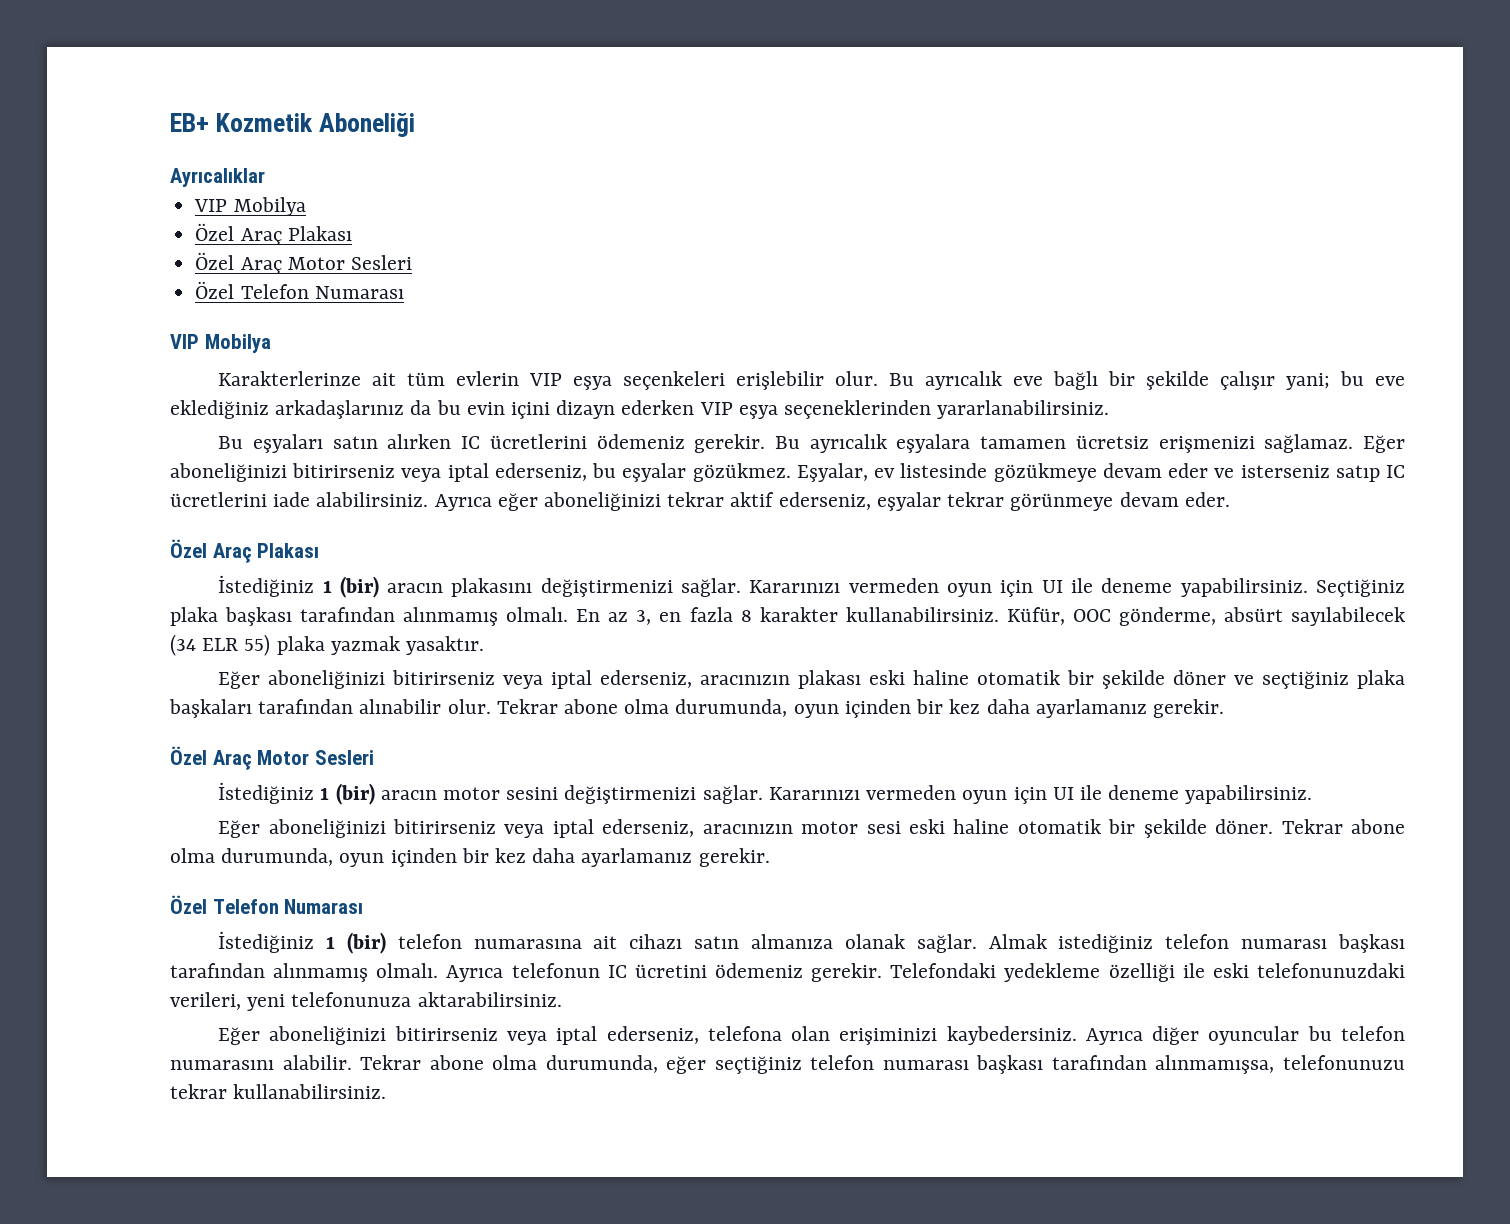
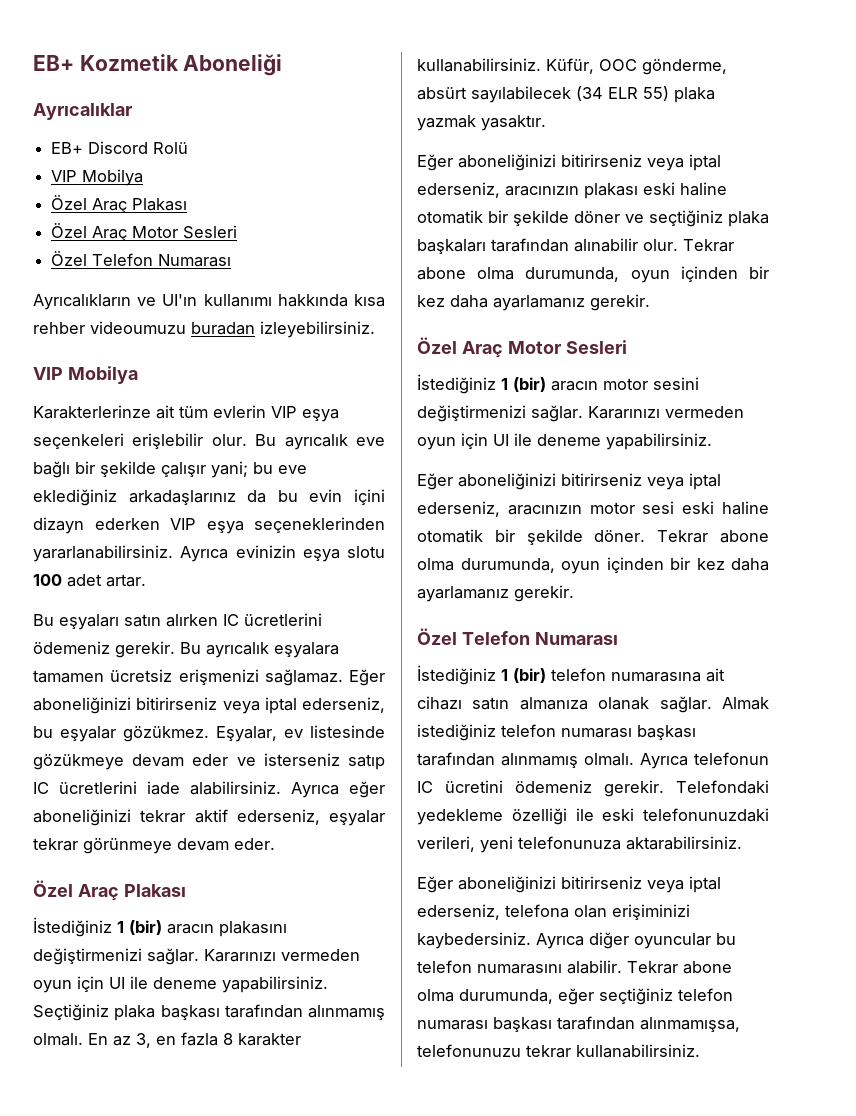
+ EB+ Discord Rolü
+ Ayrıcalıkların ve UI'ın kullanımı hakkında kısa rehber videoumuzu buradan izleyebilirsiniz.
+ Ayrıca evinizin eşya slotu 100 adet artar.

